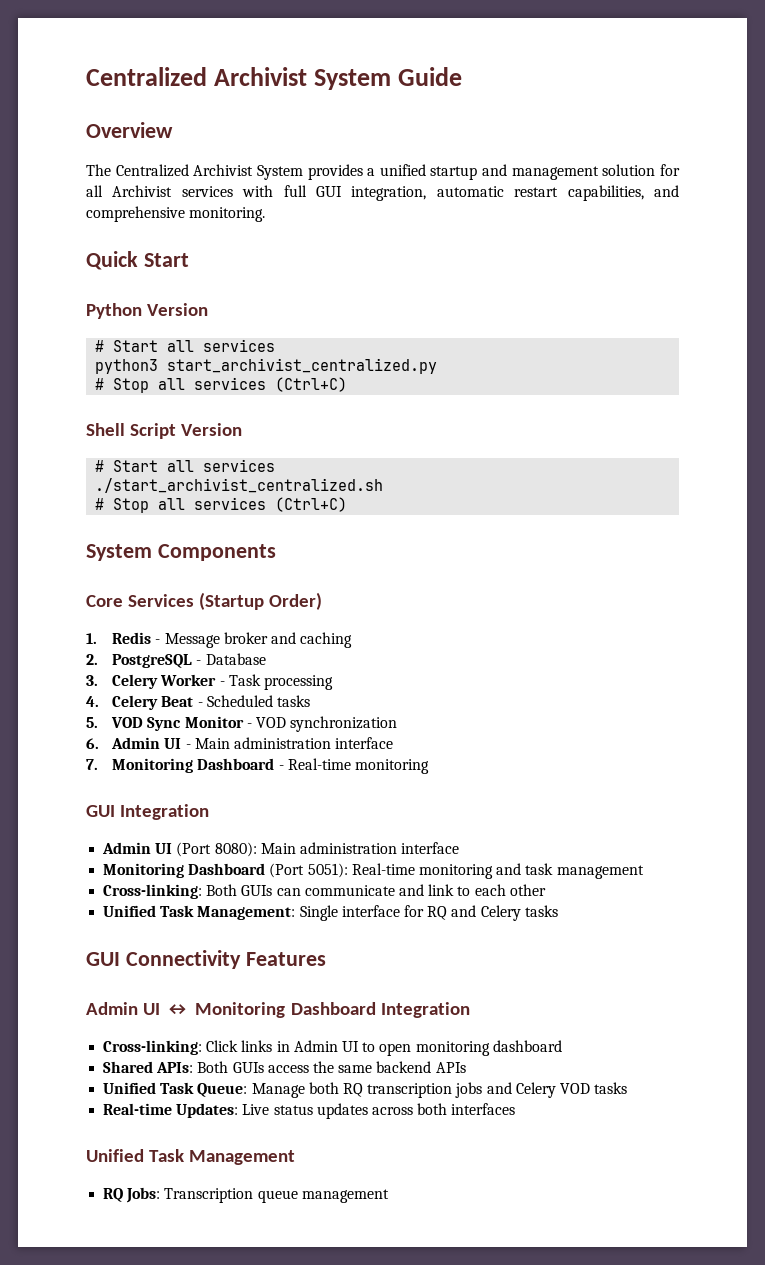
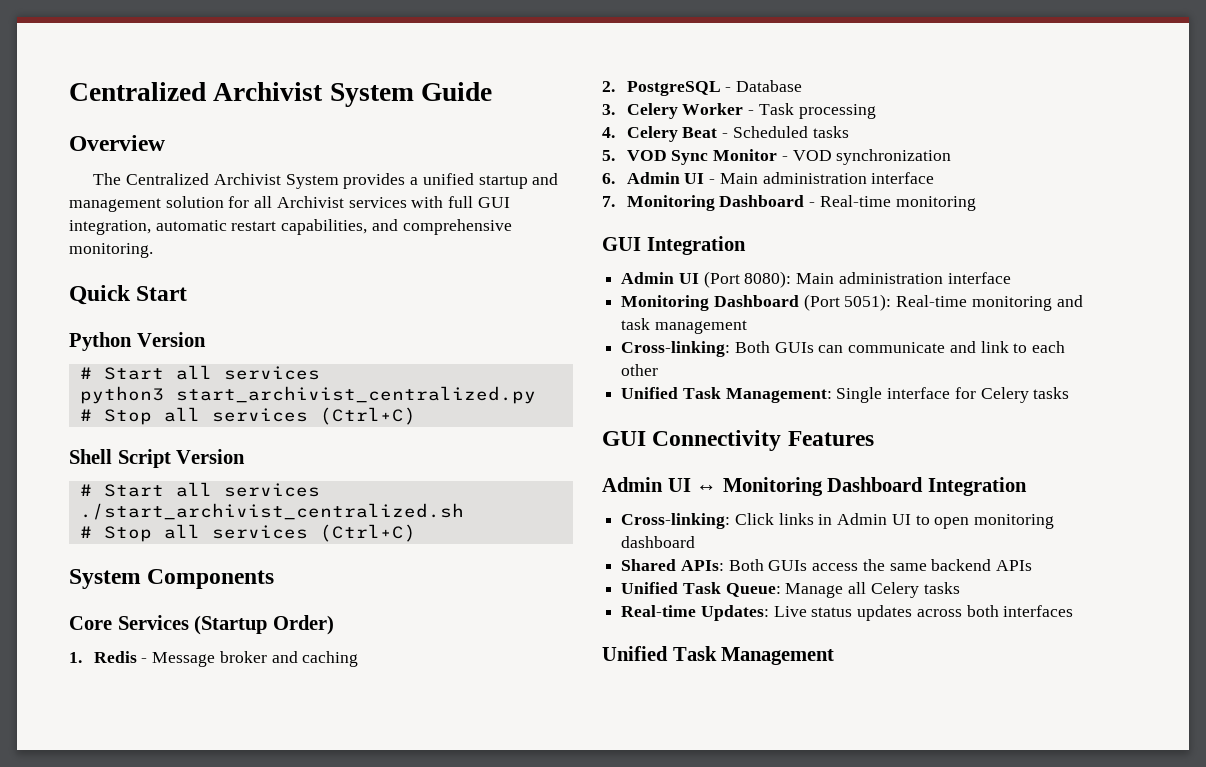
- Unified Task Management: Single interface for RQ and Celery tasks
+ Unified Task Management: Single interface for Celery tasks
- Unified Task Queue: Manage both RQ transcription jobs and Celery VOD tasks
+ Unified Task Queue: Manage all Celery tasks
- RQ Jobs: Transcription queue management

